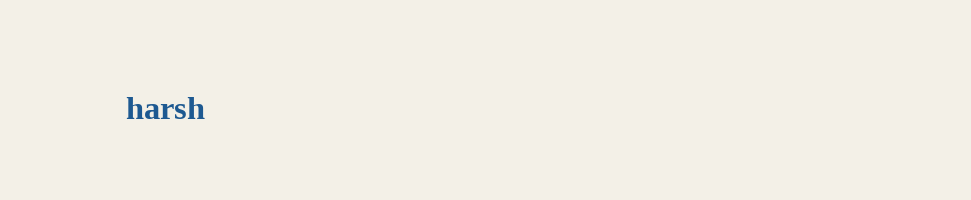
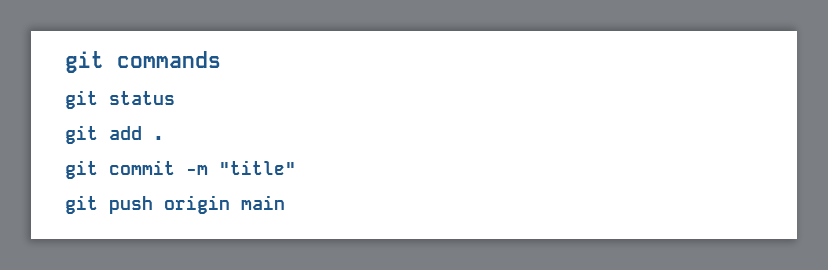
- harsh
+ git commands
+ git status
+ git add .
+ git commit -m "title"
+ git push origin main

